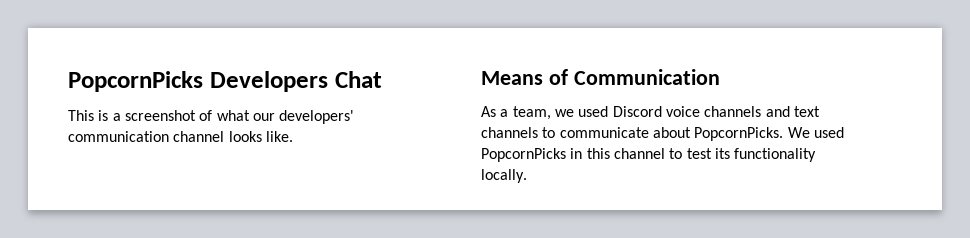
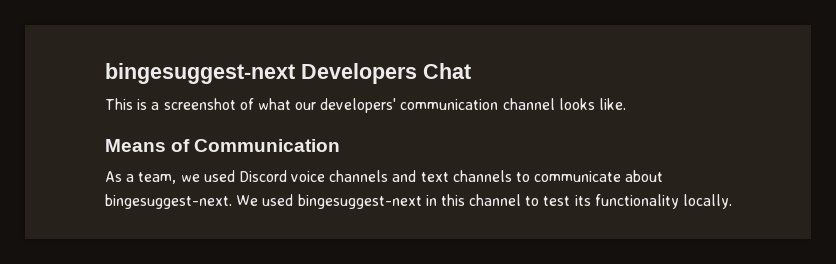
- PopcornPicks Developers Chat
+ bingesuggest-next Developers Chat
- As a team, we used Discord voice channels and text channels to communicate about PopcornPicks.
+ As a team, we used Discord voice channels and text channels to communicate about bingesuggest-next.
- We used PopcornPicks in this channel to test its functionality locally.
+ We used bingesuggest-next in this channel to test its functionality locally.

